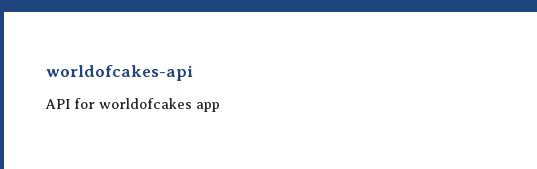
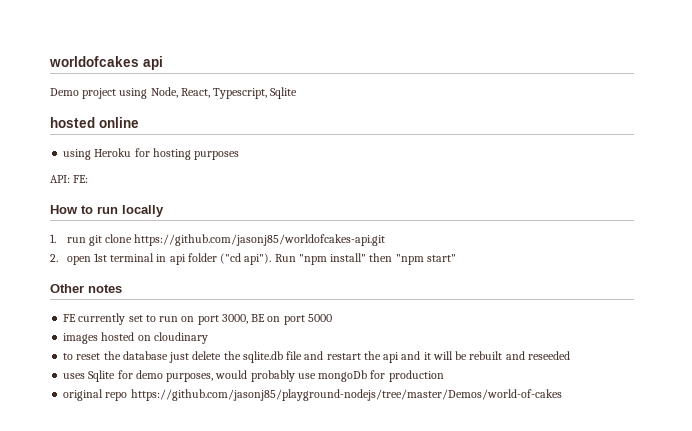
- worldofcakes-api
- API for worldofcakes app
+ worldofcakes api
+ Demo project using Node, React, Typescript, Sqlite
+ hosted online
+ using Heroku for hosting purposes
+ API: FE:
+ How to run locally
+ 1. run git clone https://github.com/jasonj85/worldofcakes-api.git
+ 2. open 1st terminal in api folder ("cd api"). Run "npm install" then "npm start"
+ Other notes
+ FE currently set to run on port 3000, BE on port 5000
+ images hosted on cloudinary
+ to reset the database just delete the sqlite.db file and restart the api and it will be rebuilt and reseeded
+ uses Sqlite for demo purposes, would probably use mongoDb for production
+ original repo https://github.com/jasonj85/playground-nodejs/tree/master/Demos/world-of-cakes

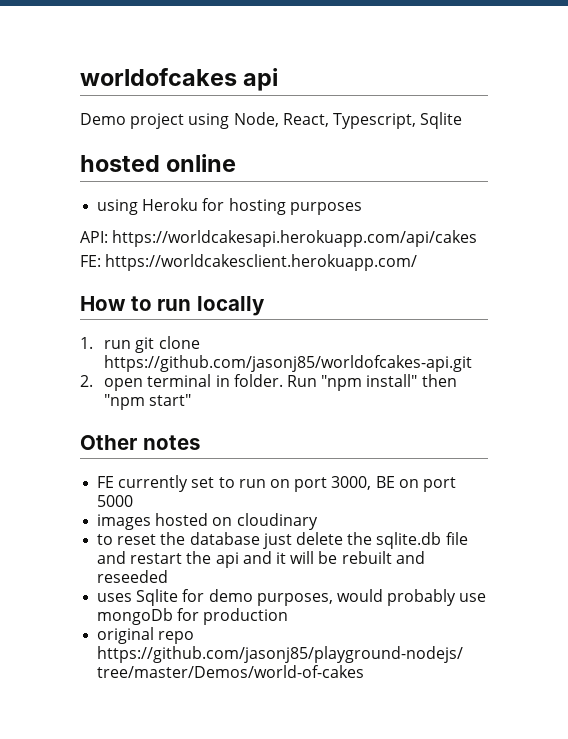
- API: FE:
+ API: https://worldcakesapi.herokuapp.com/api/cakes
+ FE: https://worldcakesclient.herokuapp.com/
- 2. open 1st terminal in api folder ("cd api").
+ 2. open terminal in folder.

